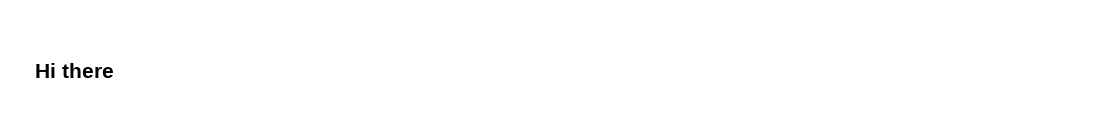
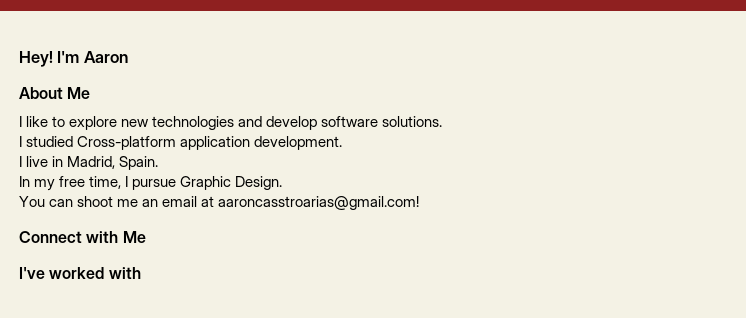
- Hi there
+ Hey! I'm Aaron
+ About Me
+ I like to explore new technologies and develop software solutions.
+ I studied Cross-platform application development.
+ I live in Madrid, Spain.
+ In my free time, I pursue Graphic Design.
+ You can shoot me an email at aaroncasstroarias@gmail.com!
+ Connect with Me
+ I've worked with

